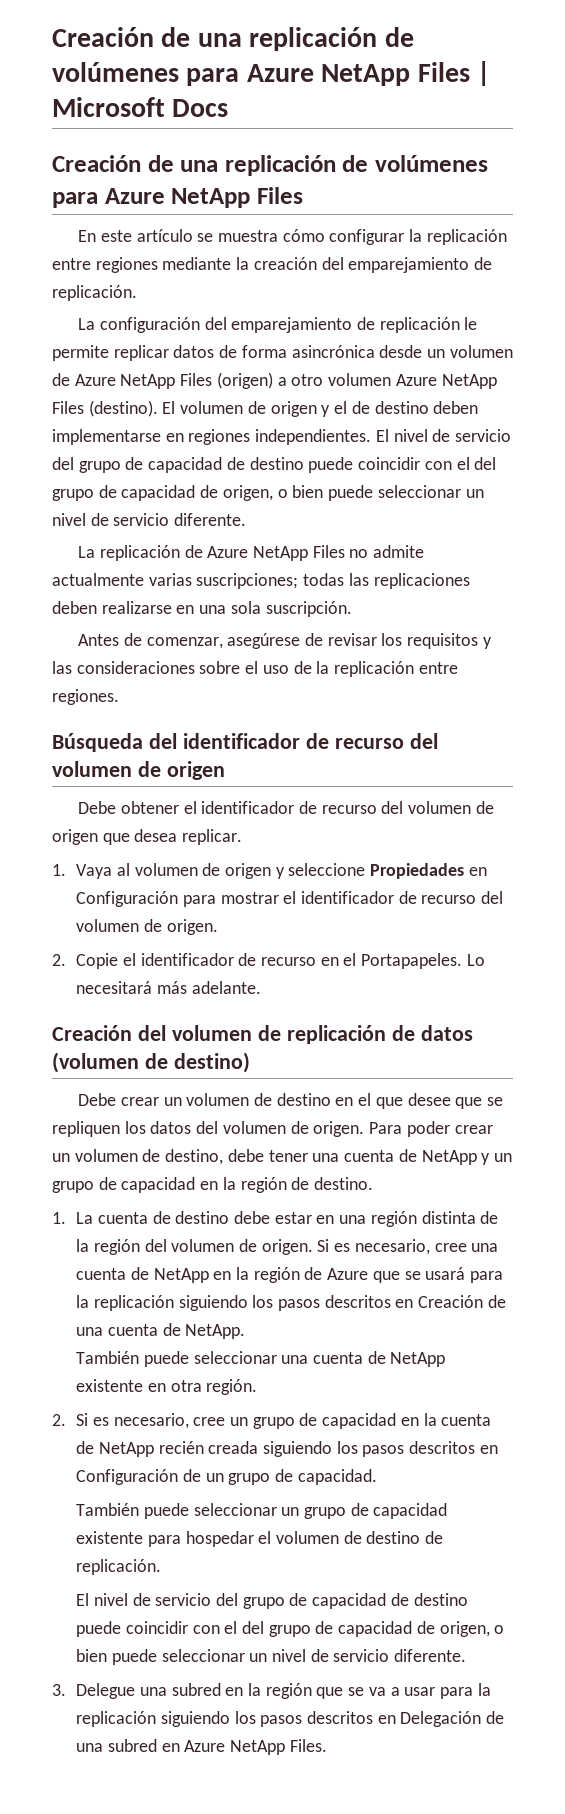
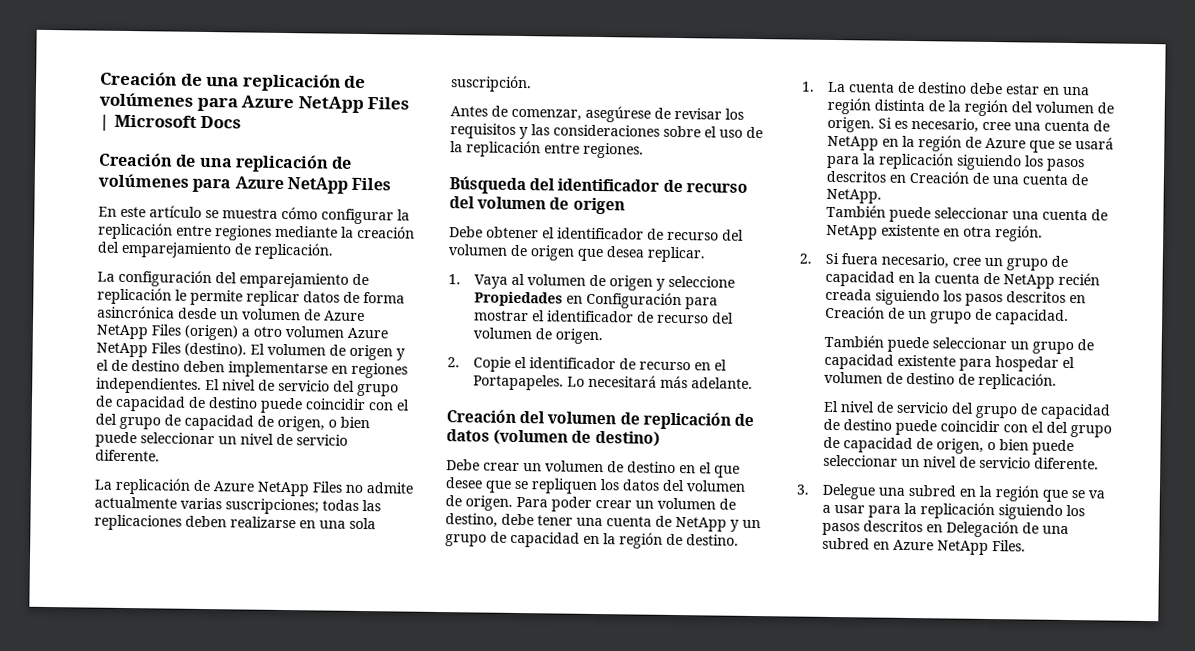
- 2. Si es necesario, cree un grupo de capacidad en la cuenta de NetApp recién creada siguiendo los pasos descritos en Configuración de un grupo de capacidad.
+ 2. Si fuera necesario, cree un grupo de capacidad en la cuenta de NetApp recién creada siguiendo los pasos descritos en Creación de un grupo de capacidad.

